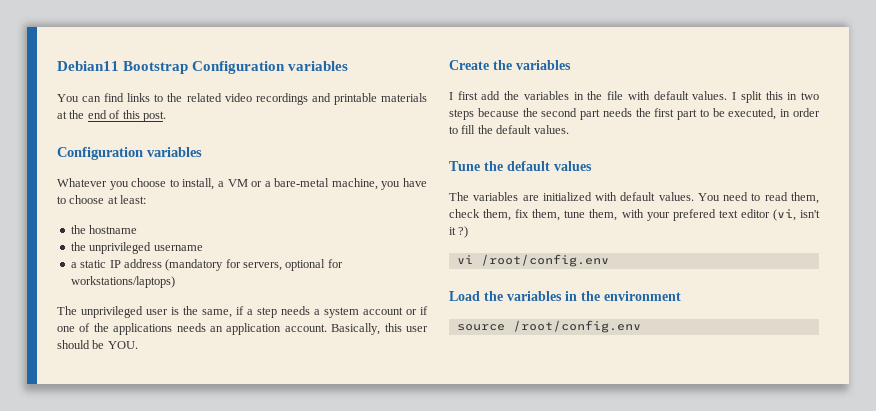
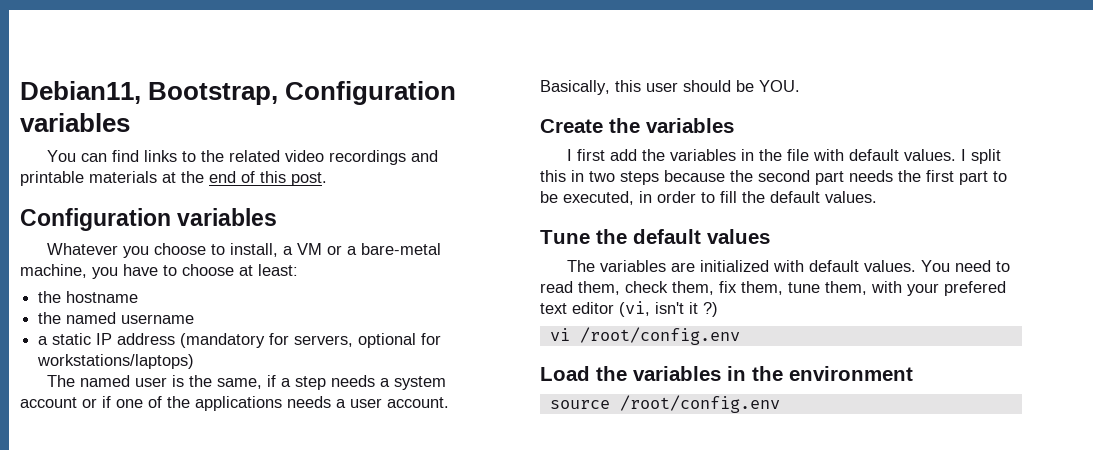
- Debian11 Bootstrap Configuration variables
+ Debian11, Bootstrap, Configuration variables
- the unprivileged username
+ the named username
- The unprivileged user is the same, if a step needs a system account or if one of the applications needs an application account.
+ The named user is the same, if a step needs a system account or if one of the applications needs a user account.

